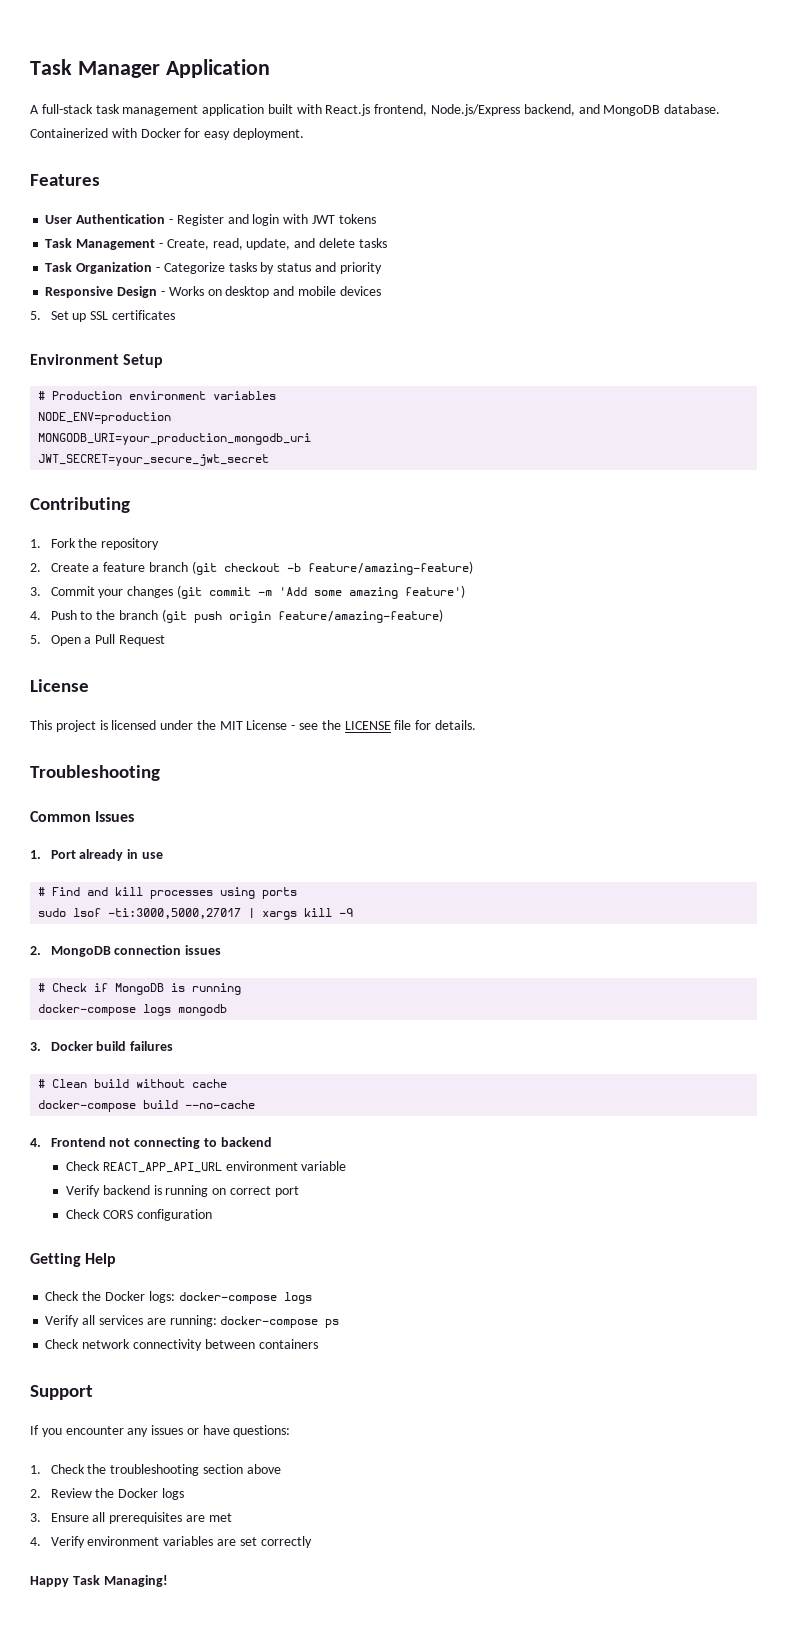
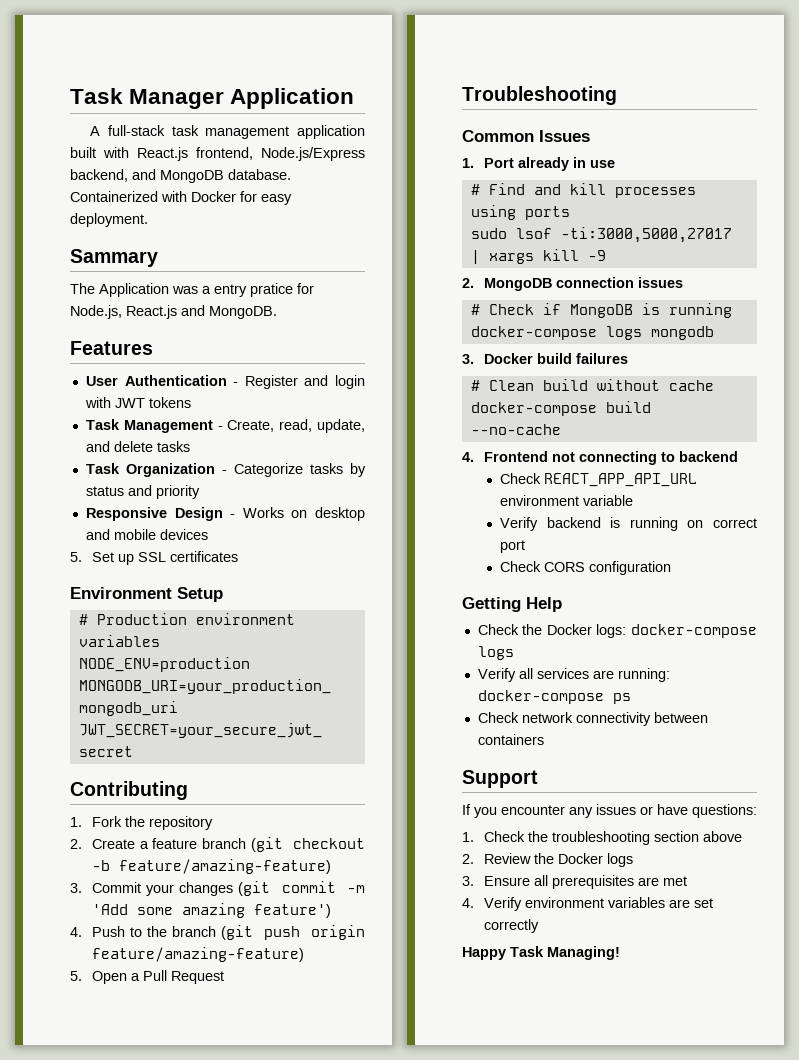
+ Sammary
+ The Application was a entry pratice for Node.js, React.js and MongoDB.
  5. Open a Pull Request
- License
- This project is licensed under the MIT License - see the LICENSE file for details.

